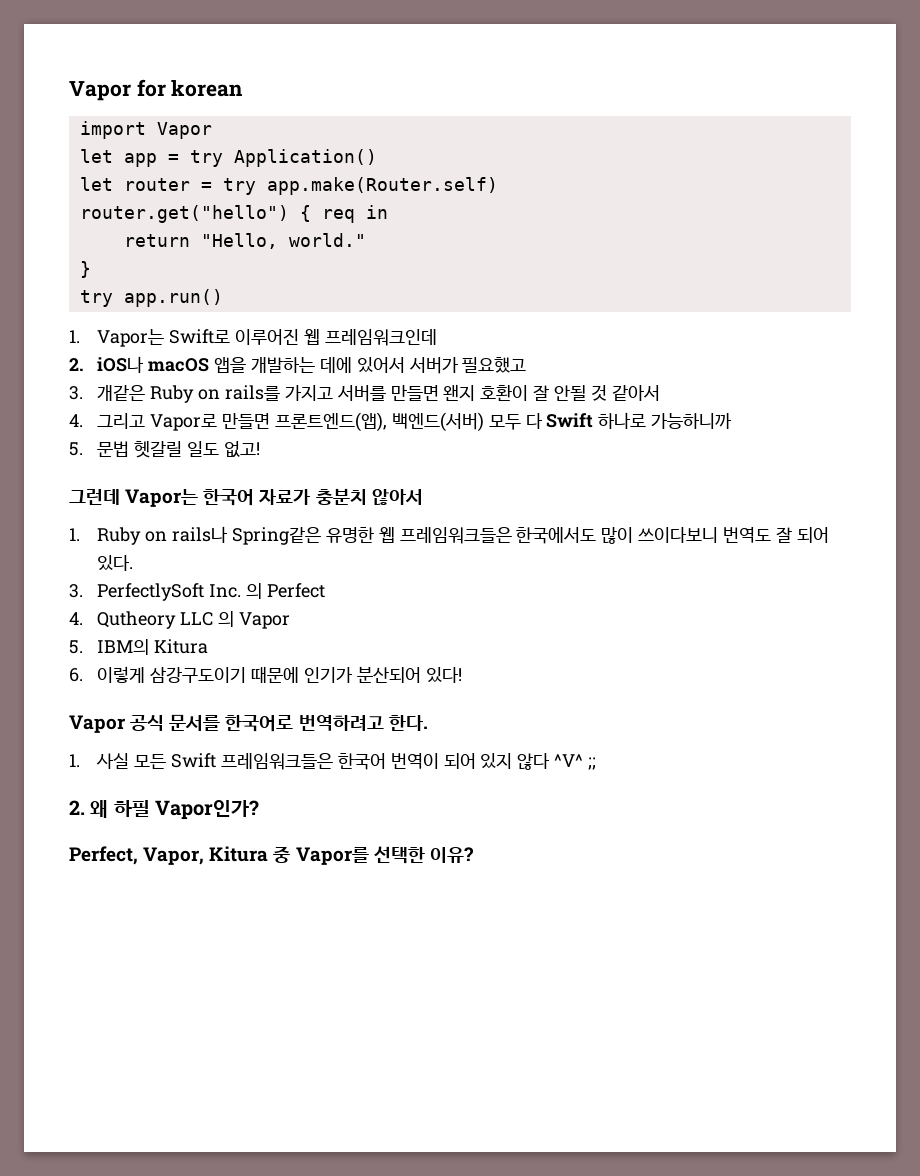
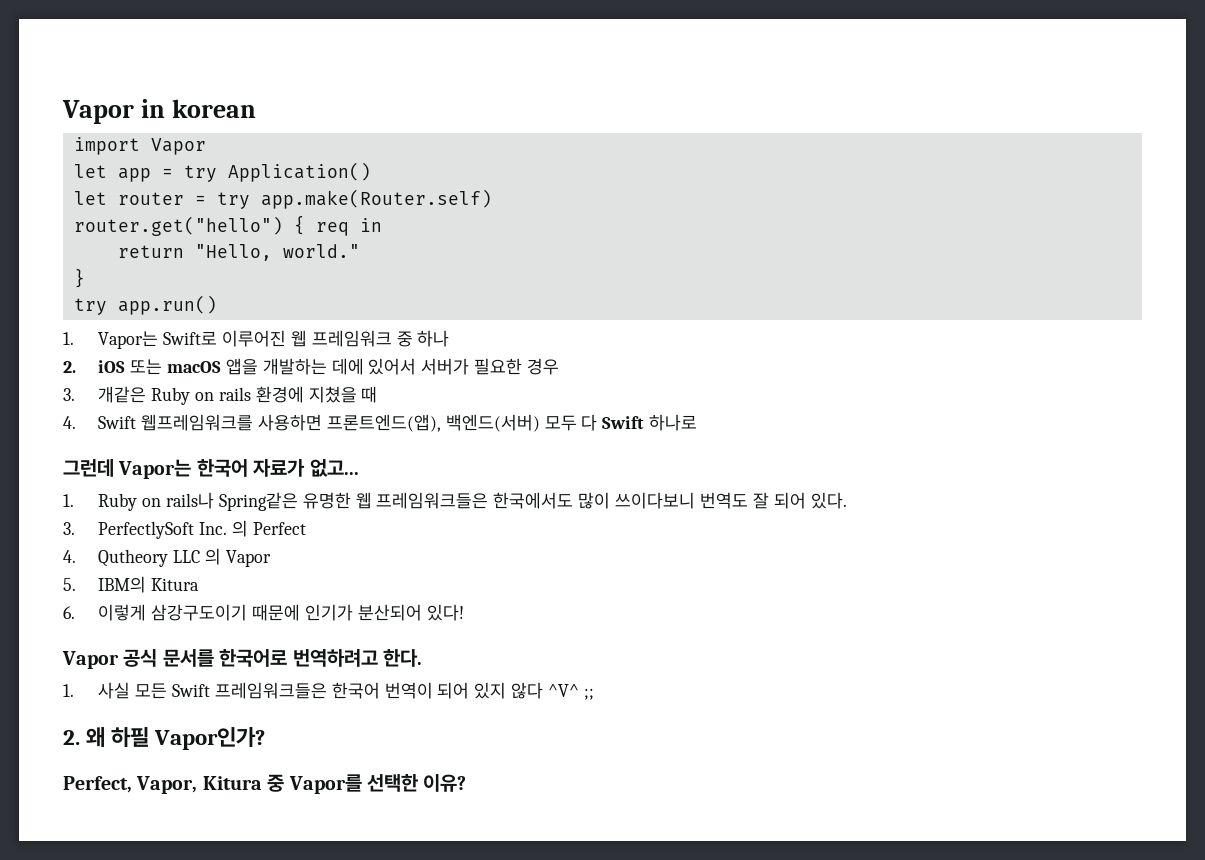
- Vapor for korean
+ Vapor in korean
- 1. Vapor는 Swift로 이루어진 웹 프레임워크인데
- 2. iOS나 macOS 앱을 개발하는 데에 있어서 서버가 필요했고
+ 1. Vapor는 Swift로 이루어진 웹 프레임워크 중 하나
+ 2. iOS 또는 macOS 앱을 개발하는 데에 있어서 서버가 필요한 경우
- 3. 개같은 Ruby on rails를 가지고 서버를 만들면 왠지 호환이 잘 안될 것 같아서
- 4. 그리고 Vapor로 만들면 프론트엔드(앱), 백엔드(서버) 모두 다 Swift 하나로 가능하니까
- 5. 문법 헷갈릴 일도 없고!
+ 3. 개같은 Ruby on rails 환경에 지쳤을 때
+ 4. Swift 웹프레임워크를 사용하면 프론트엔드(앱), 백엔드(서버) 모두 다 Swift 하나로
- 그런데 Vapor는 한국어 자료가 충분치 않아서
+ 그런데 Vapor는 한국어 자료가 없고...

